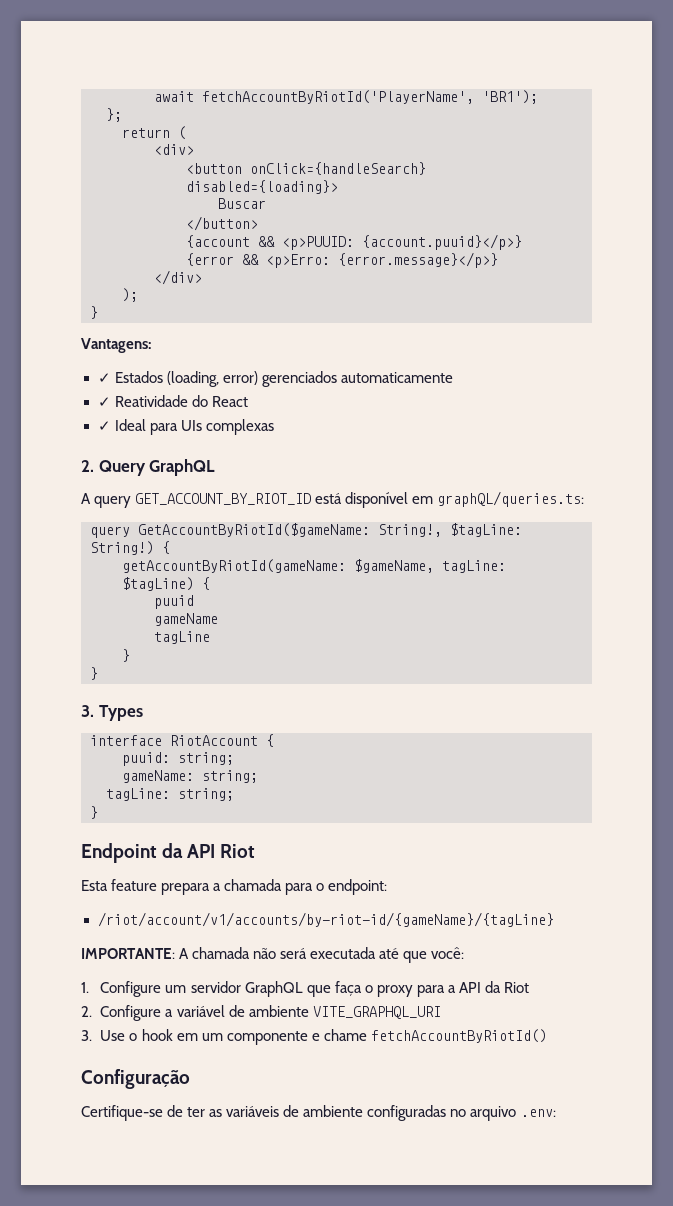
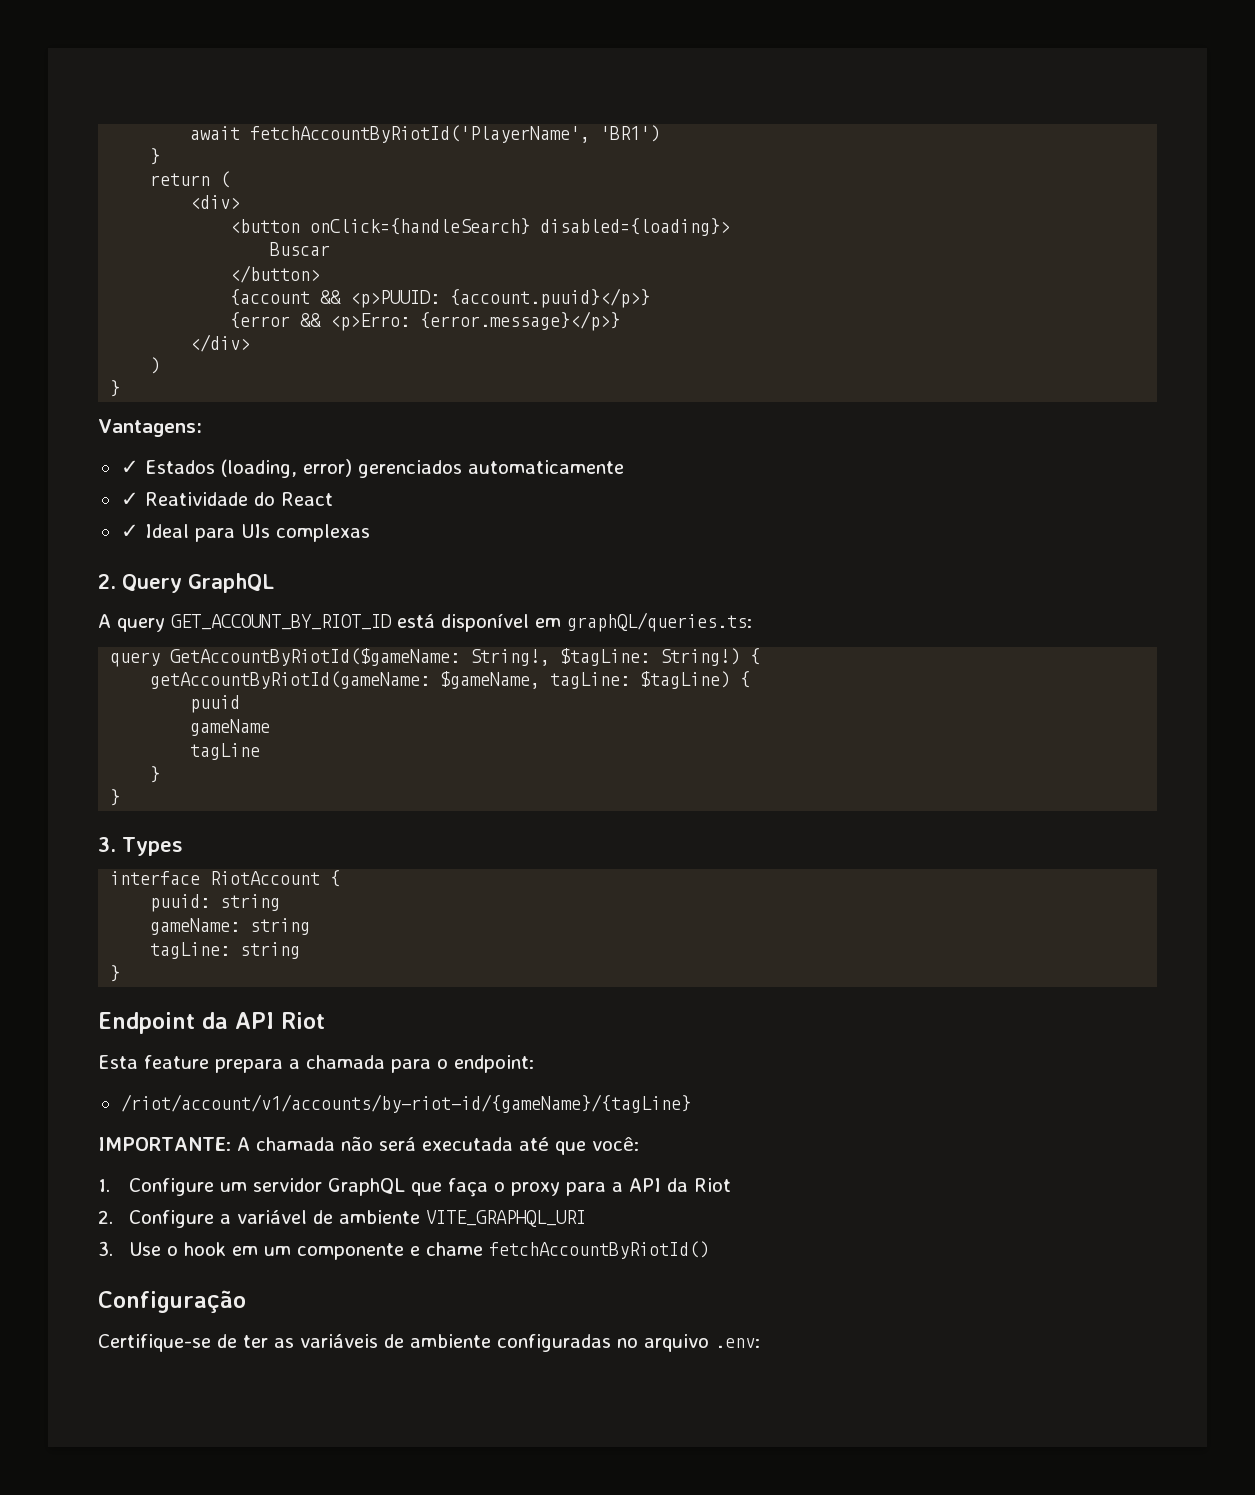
- await fetchAccountByRiotId('PlayerName', 'BR1');
- };
+ await fetchAccountByRiotId('PlayerName', 'BR1')
+ }
- );
+ )
- puuid: string;
+ puuid: string
- gameName: string;
- tagLine: string;
+ gameName: string
+ tagLine: string

